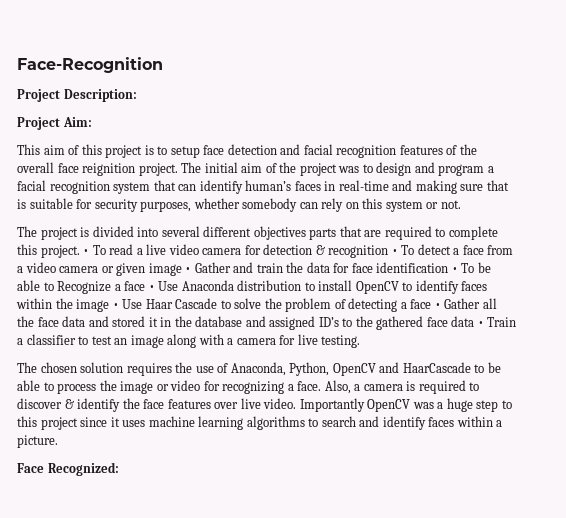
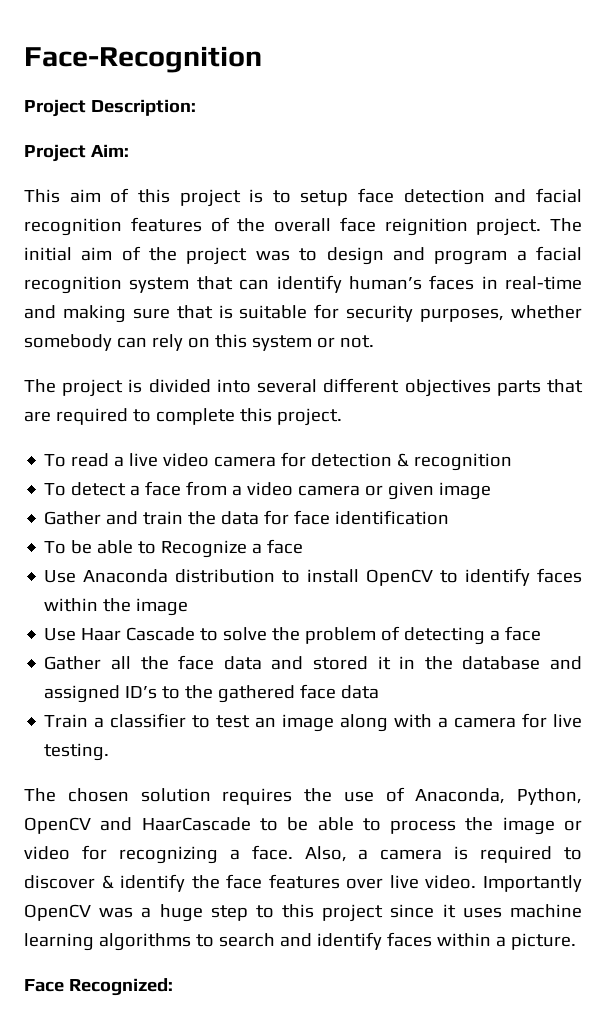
- The project is divided into several different objectives parts that are required to complete this project. • To read a live video camera for detection & recognition • To detect a face from a video camera or given image • Gather and train the data for face identification • To be able to Recognize a face • Use Anaconda distribution to install OpenCV to identify faces within the image • Use Haar Cascade to solve the problem of detecting a face • Gather all the face data and stored it in the database and assigned ID’s to the gathered face data • Train a classifier to test an image along with a camera for live testing.
+ The project is divided into several different objectives parts that are required to complete this project.
+ To read a live video camera for detection & recognition
+ To detect a face from a video camera or given image
+ Gather and train the data for face identification
+ To be able to Recognize a face
+ Use Anaconda distribution to install OpenCV to identify faces within the image
+ Use Haar Cascade to solve the problem of detecting a face
+ Gather all the face data and stored it in the database and assigned ID’s to the gathered face data
+ Train a classifier to test an image along with a camera for live testing.

